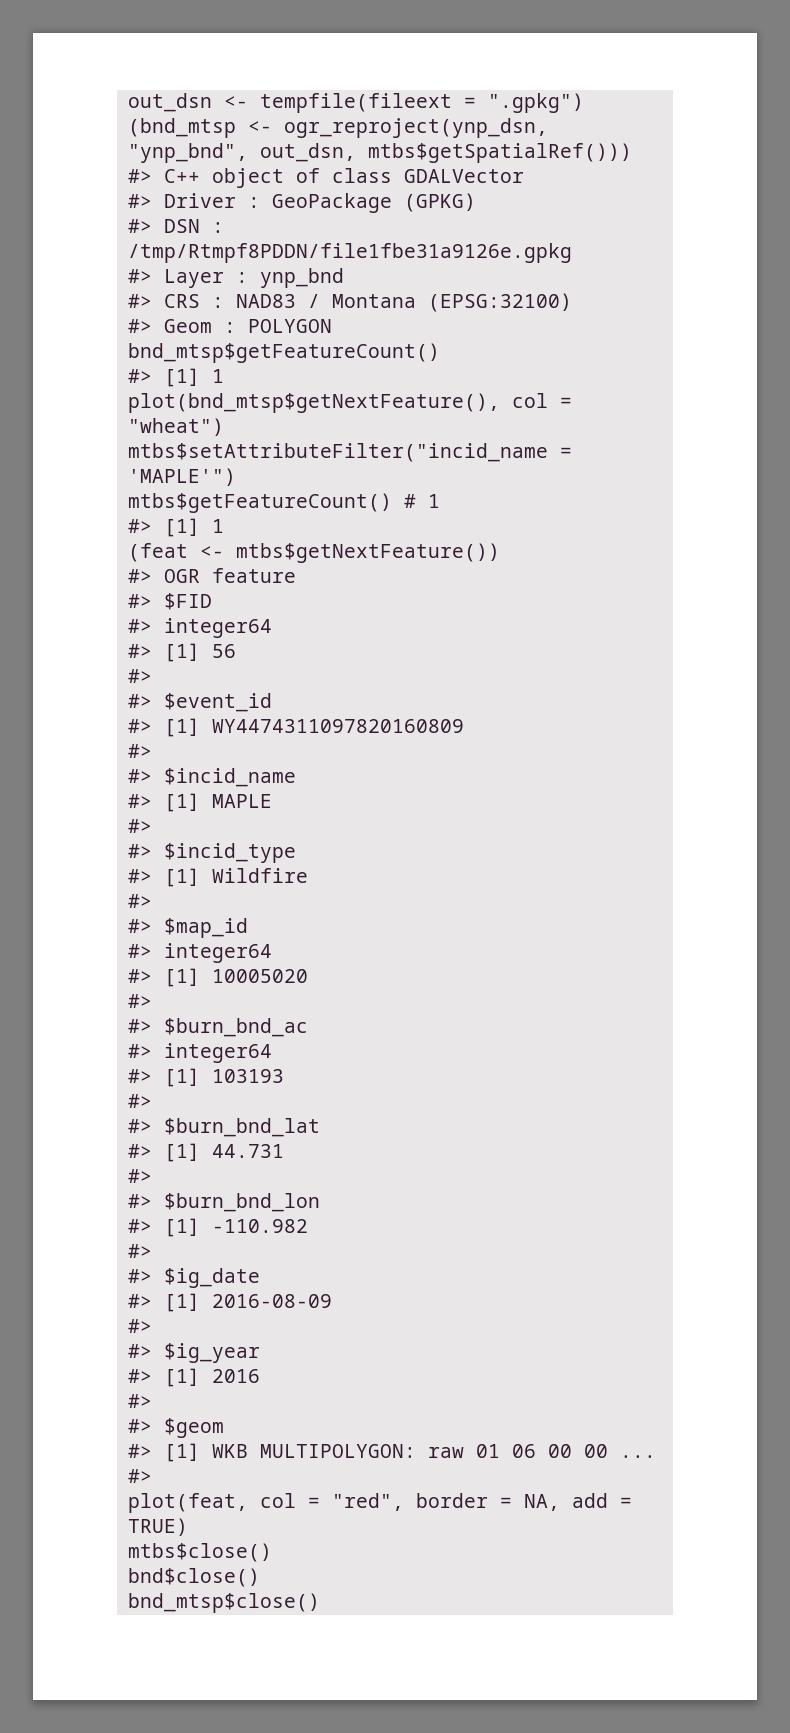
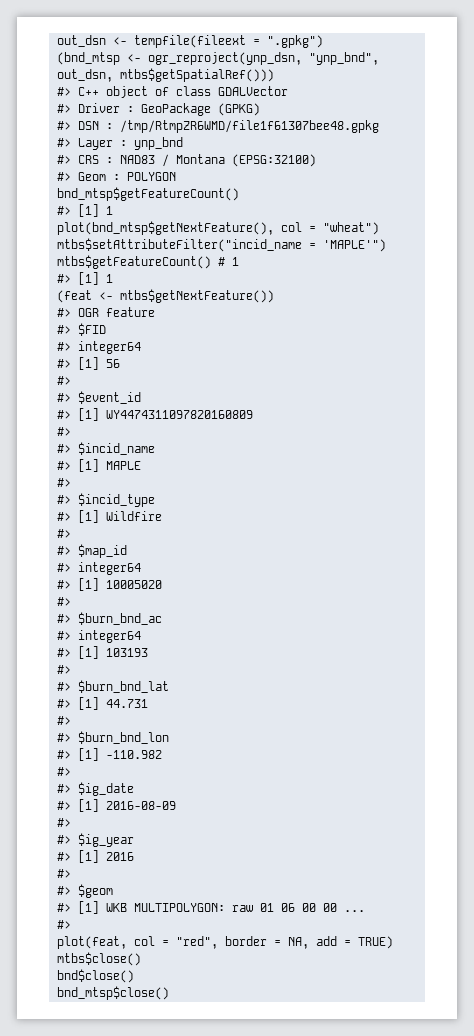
- #> DSN : /tmp/Rtmpf8PDDN/file1fbe31a9126e.gpkg
+ #> DSN : /tmp/RtmpZR6WMD/file1f61307bee48.gpkg

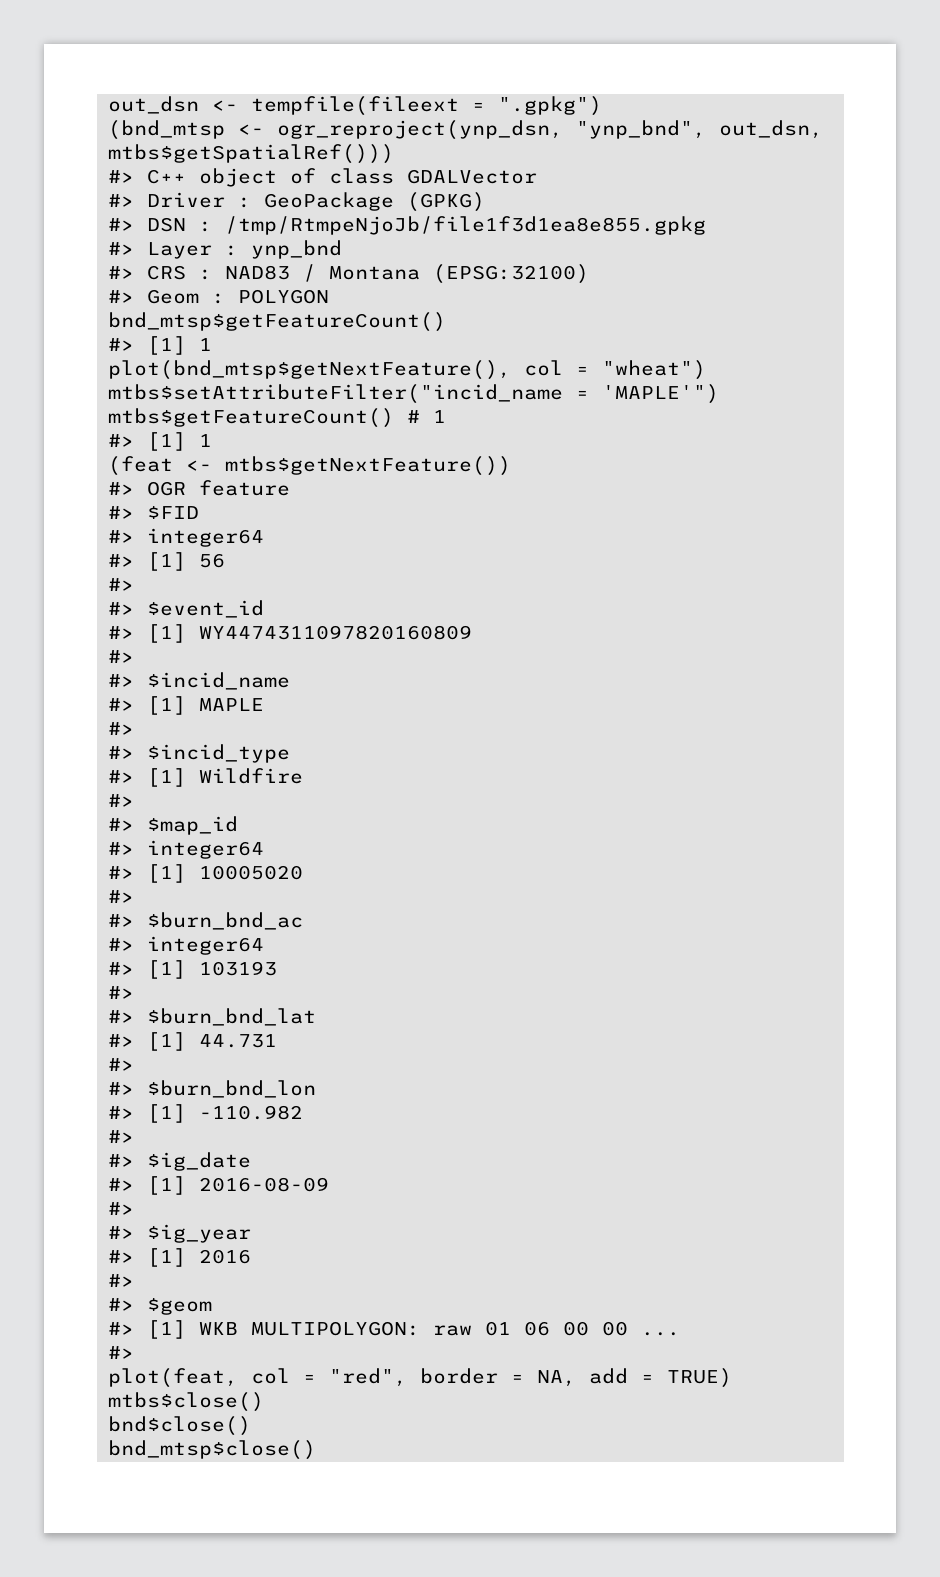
- #> DSN : /tmp/RtmpZR6WMD/file1f61307bee48.gpkg
+ #> DSN : /tmp/RtmpeNjoJb/file1f3d1ea8e855.gpkg

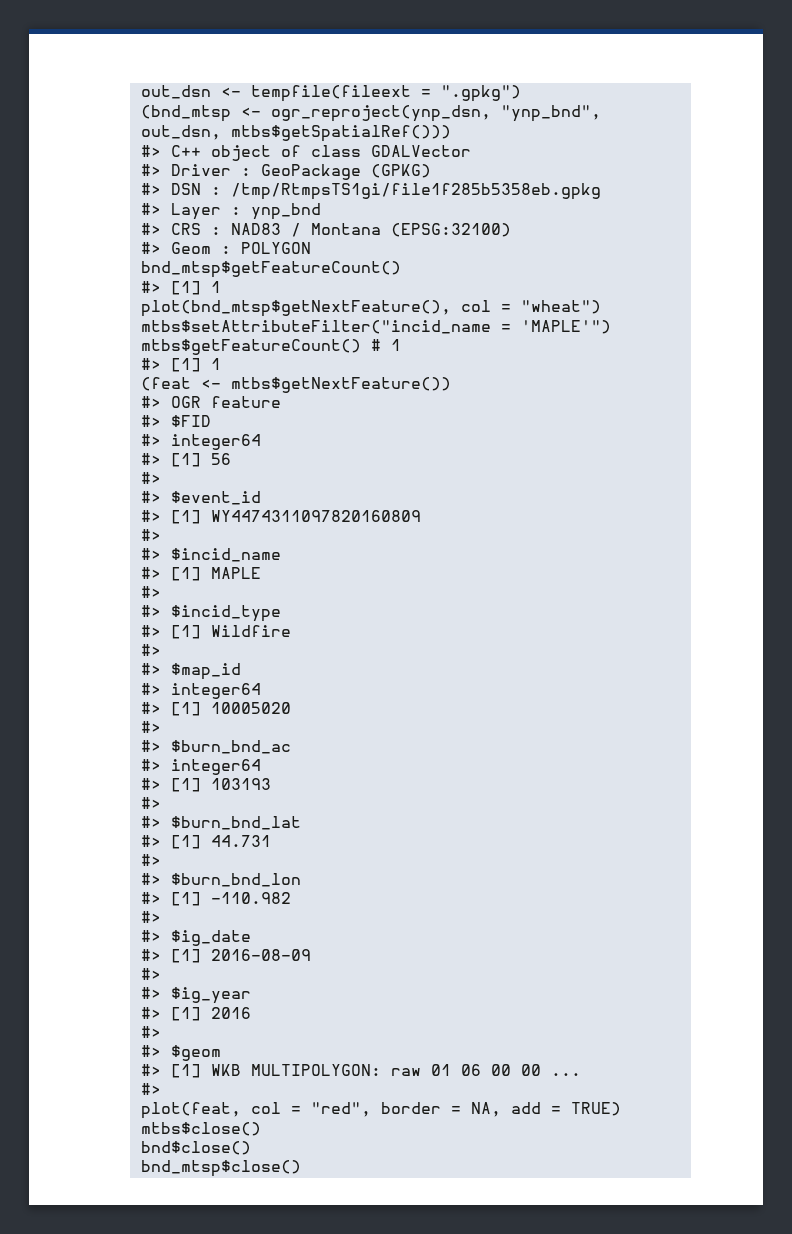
- #> DSN : /tmp/RtmpeNjoJb/file1f3d1ea8e855.gpkg
+ #> DSN : /tmp/RtmpsTS1gi/file1f285b5358eb.gpkg

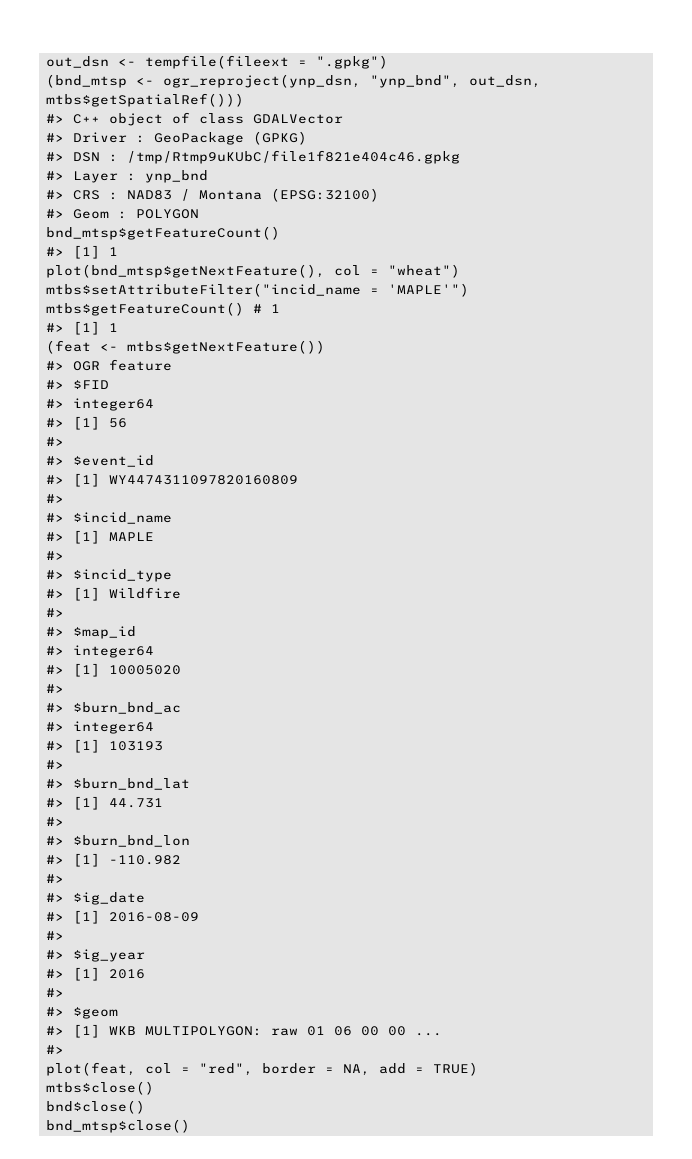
- #> DSN : /tmp/RtmpsTS1gi/file1f285b5358eb.gpkg
+ #> DSN : /tmp/Rtmp9uKUbC/file1f821e404c46.gpkg

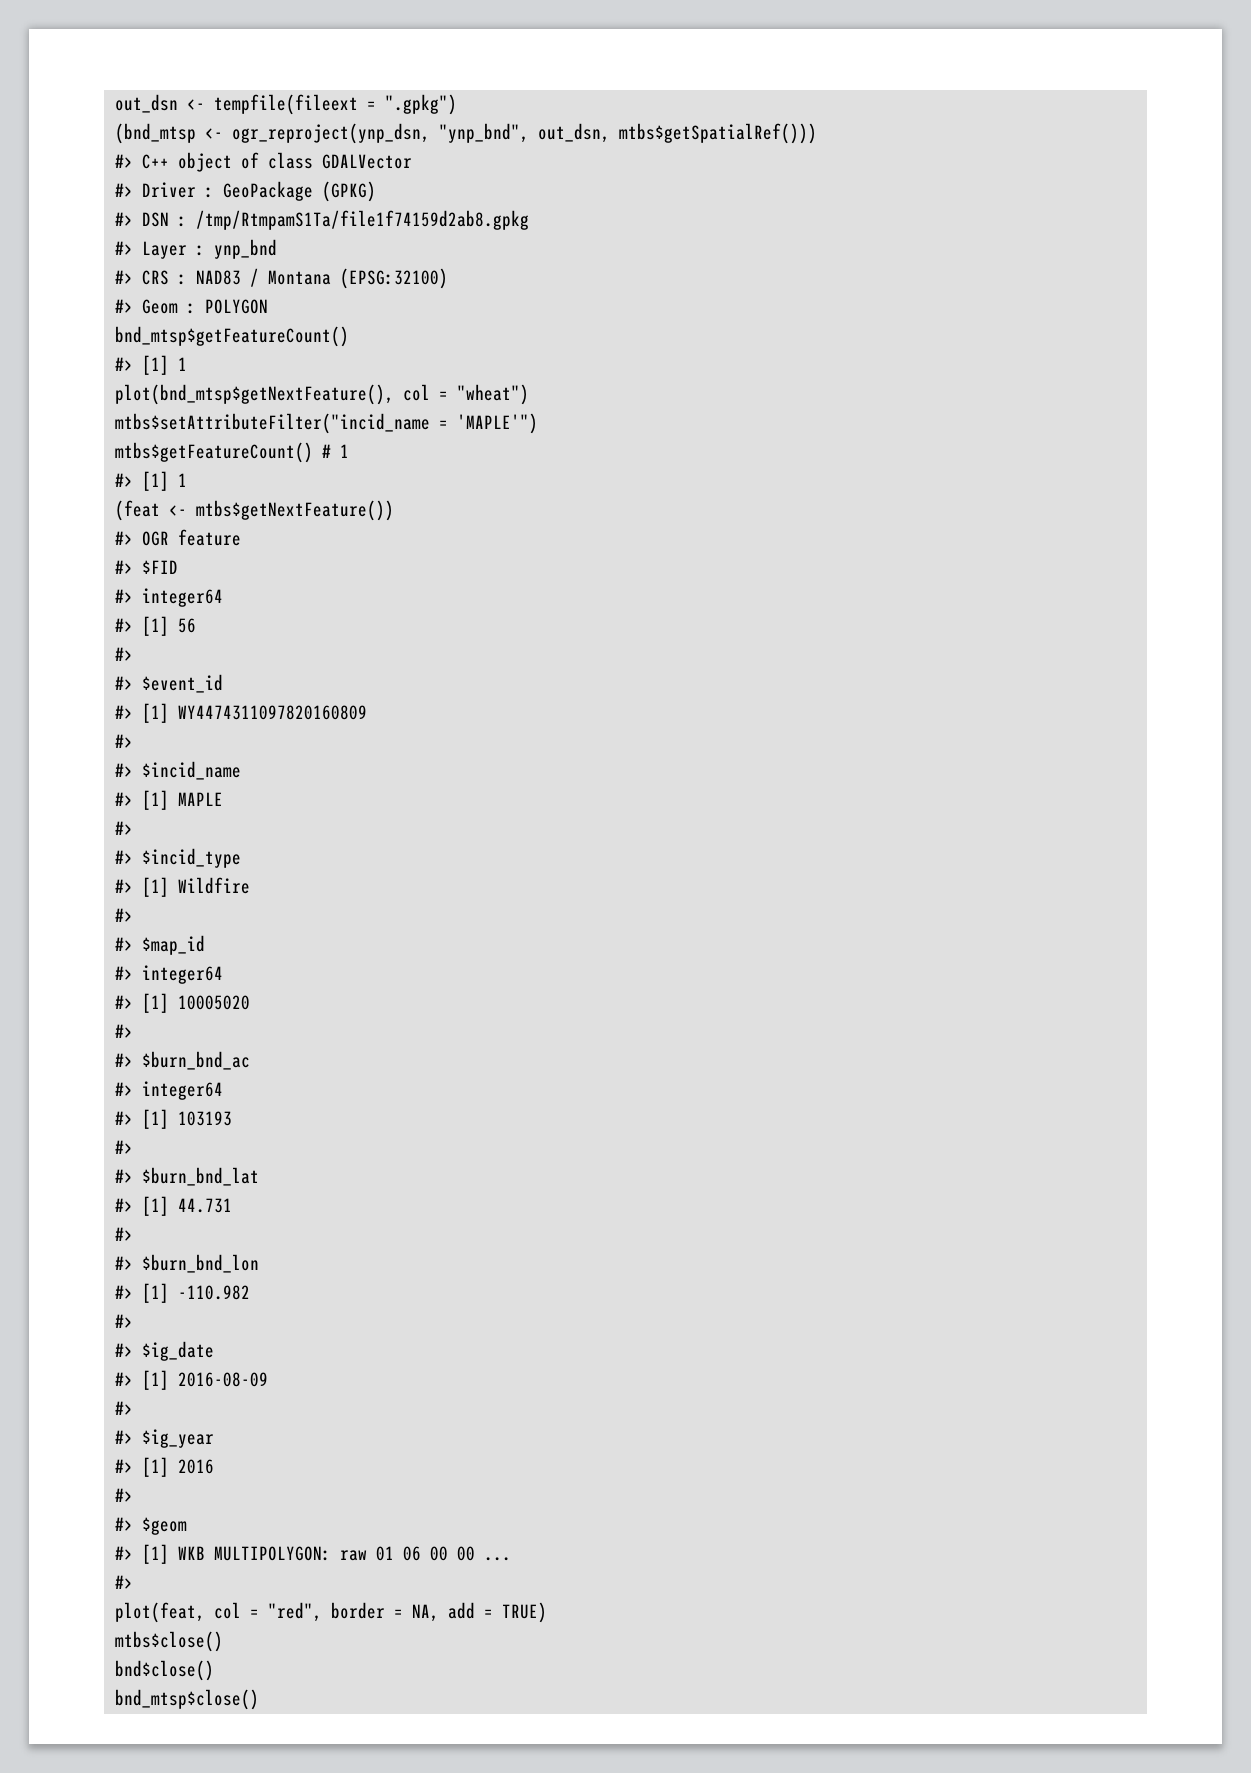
- #> DSN : /tmp/Rtmp9uKUbC/file1f821e404c46.gpkg
+ #> DSN : /tmp/RtmpamS1Ta/file1f74159d2ab8.gpkg

